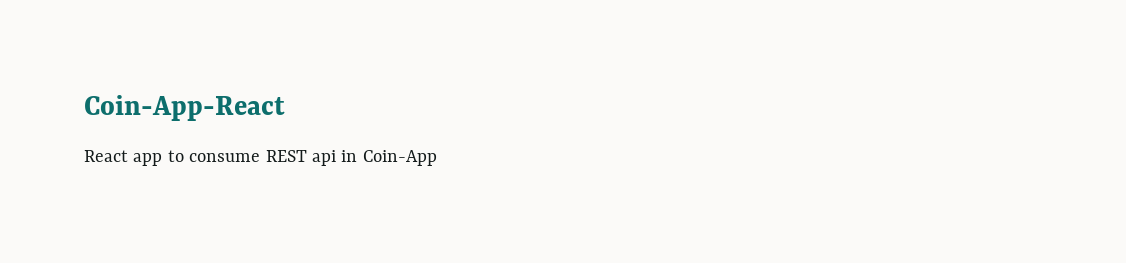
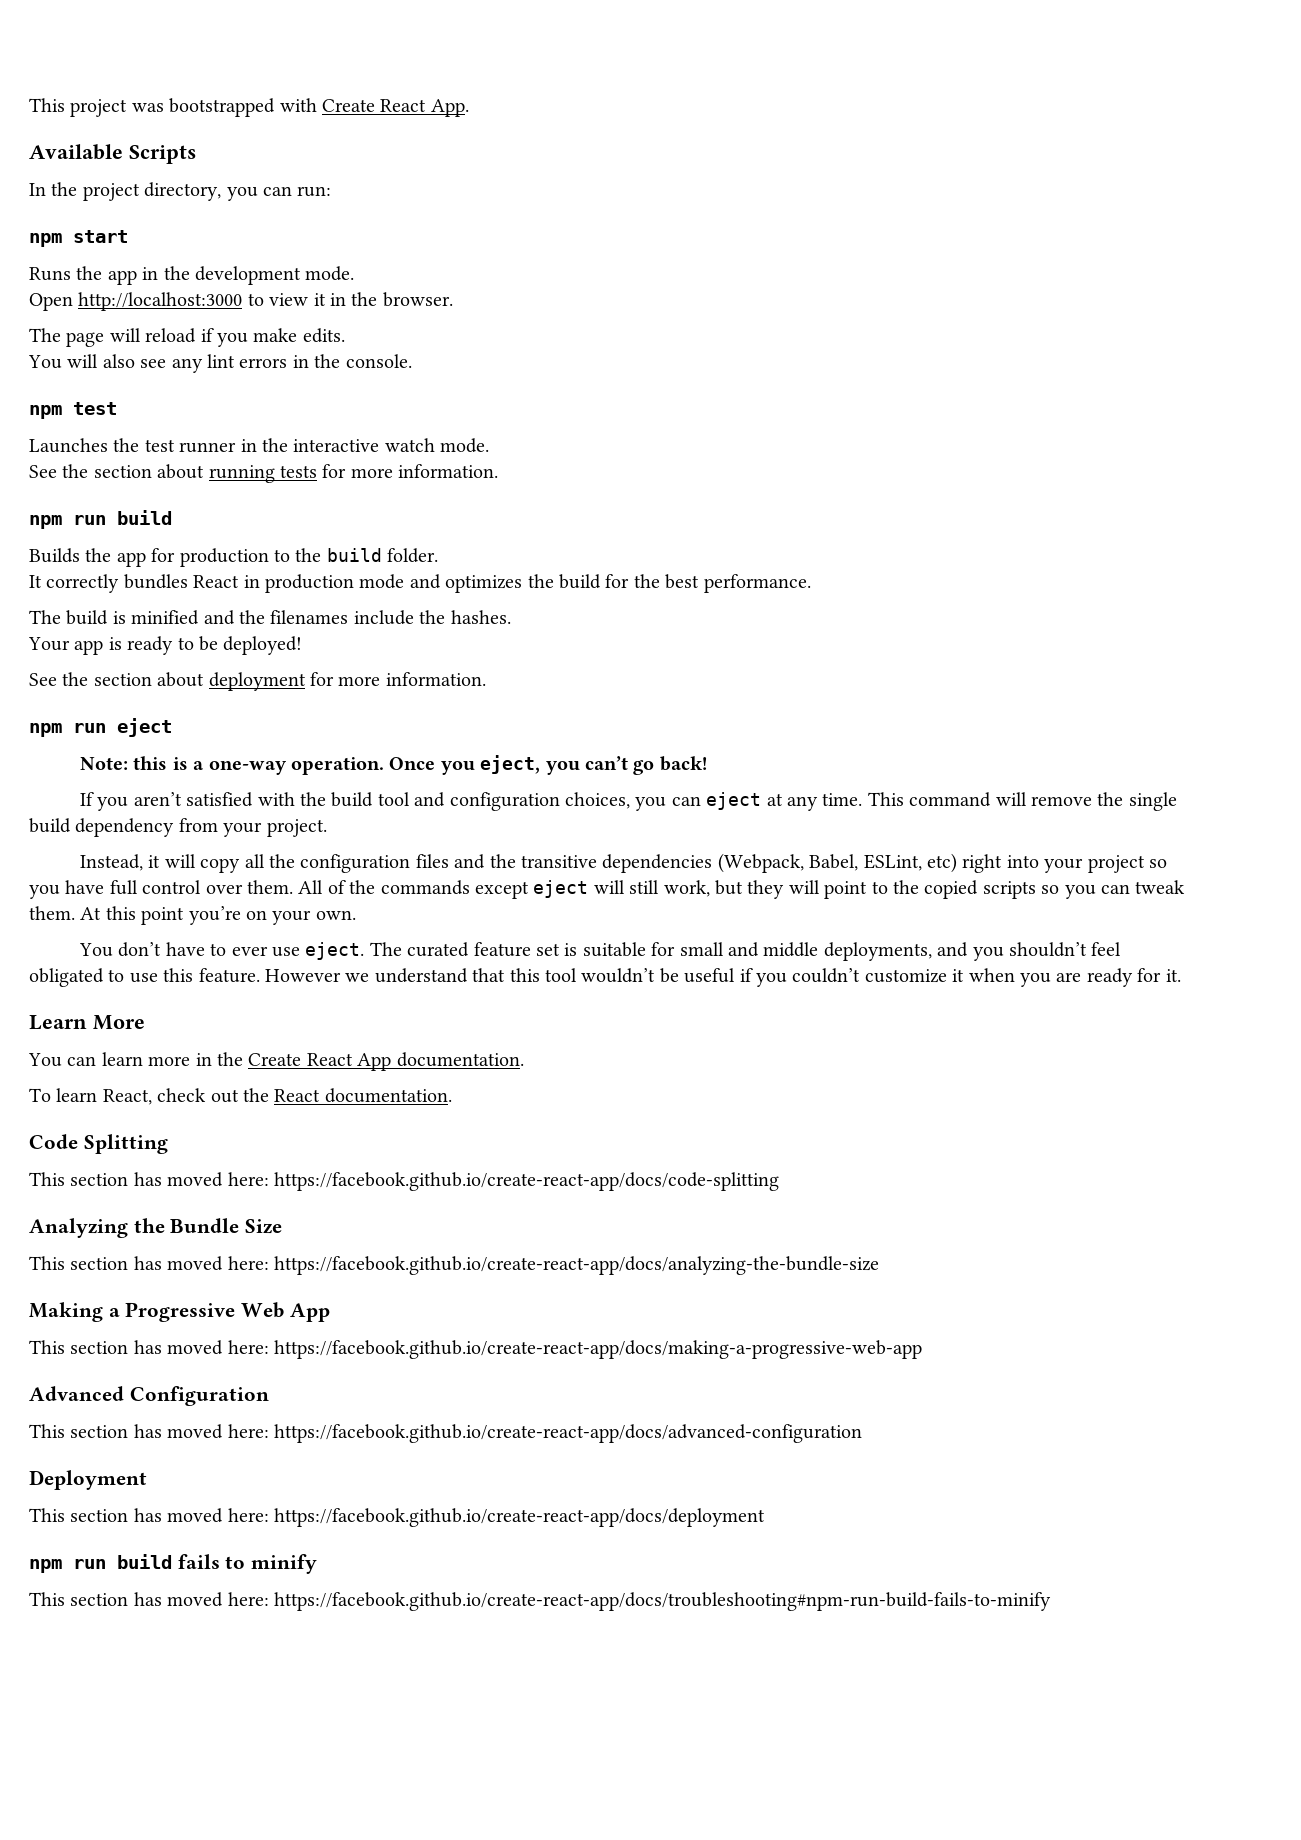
- Coin-App-React
- React app to consume REST api in Coin-App
+ This project was bootstrapped with Create React App.
+ Available Scripts
+ In the project directory, you can run:
+ npm start
+ Runs the app in the development mode.
+ Open http://localhost:3000 to view it in the browser.
+ The page will reload if you make edits.
+ You will also see any lint errors in the console.
+ npm test
+ Launches the test runner in the interactive watch mode.
+ See the section about running tests for more information.
+ npm run build
+ Builds the app for production to the build folder.
+ It correctly bundles React in production mode and optimizes the build for the best performance.
+ The build is minified and the filenames include the hashes.
+ Your app is ready to be deployed!
+ See the section about deployment for more information.
+ npm run eject
+ Note: this is a one-way operation. Once you eject, you can’t go back!
+ If you aren’t satisfied with the build tool and configuration choices, you can eject at any time. This command will remove the single build dependency from your project.
+ Instead, it will copy all the configuration files and the transitive dependencies (Webpack, Babel, ESLint, etc) right into your project so you have full control over them. All of the commands except eject will still work, but they will point to the copied scripts so you can tweak them. At this point you’re on your own.
+ You don’t have to ever use eject. The curated feature set is suitable for small and middle deployments, and you shouldn’t feel obligated to use this feature. However we understand that this tool wouldn’t be useful if you couldn’t customize it when you are ready for it.
+ Learn More
+ You can learn more in the Create React App documentation.
+ To learn React, check out the React documentation.
+ Code Splitting
+ This section has moved here: https://facebook.github.io/create-react-app/docs/code-splitting
+ Analyzing the Bundle Size
+ This section has moved here: https://facebook.github.io/create-react-app/docs/analyzing-the-bundle-size
+ Making a Progressive Web App
+ This section has moved here: https://facebook.github.io/create-react-app/docs/making-a-progressive-web-app
+ Advanced Configuration
+ This section has moved here: https://facebook.github.io/create-react-app/docs/advanced-configuration
+ Deployment
+ This section has moved here: https://facebook.github.io/create-react-app/docs/deployment
+ npm run build fails to minify
+ This section has moved here: https://facebook.github.io/create-react-app/docs/troubleshooting#npm-run-build-fails-to-minify

